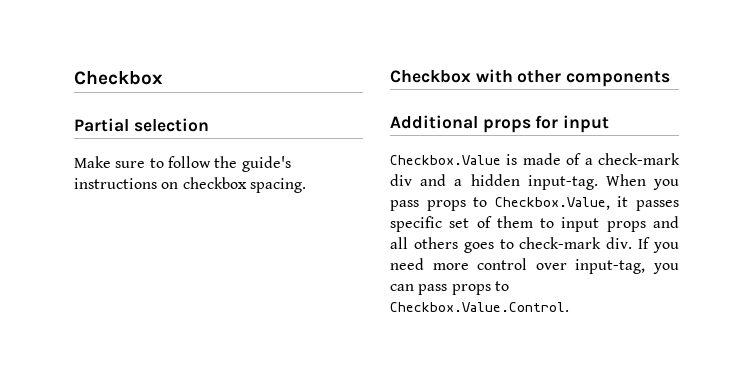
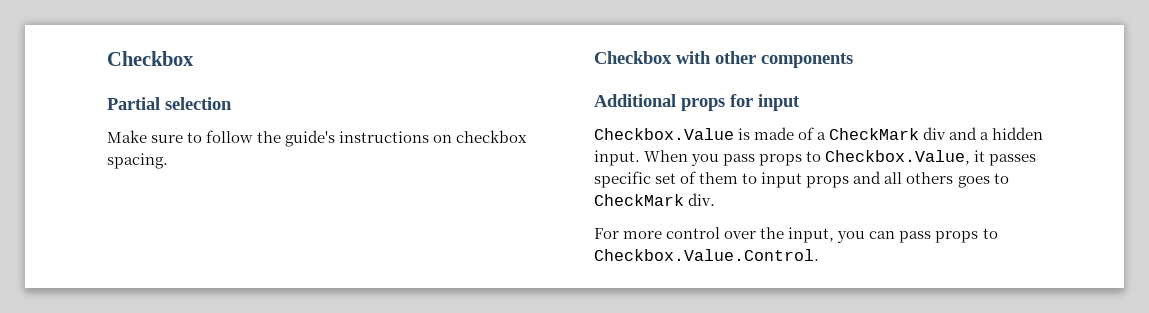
- Checkbox.Value is made of a check-mark div and a hidden input-tag.
+ Checkbox.Value is made of a CheckMark div and a hidden input.
- When you pass props to Checkbox.Value, it passes specific set of them to input props and all others goes to check-mark div. If you need more control over input-tag, you can pass props to Checkbox.Value.Control.
+ When you pass props to Checkbox.Value, it passes specific set of them to input props and all others goes to CheckMark div.
+ For more control over the input, you can pass props to Checkbox.Value.Control.

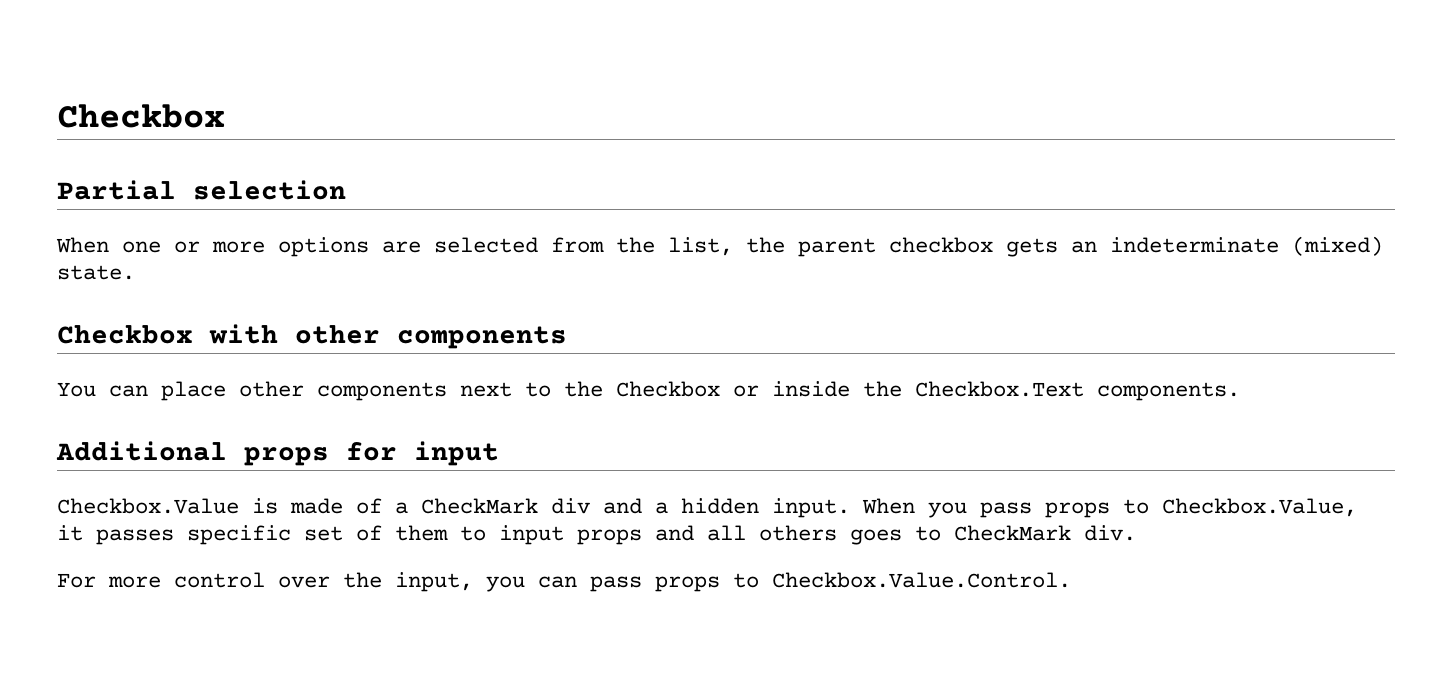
- Make sure to follow the guide's instructions on checkbox spacing.
+ When one or more options are selected from the list, the parent checkbox gets an indeterminate (mixed) state.
  Checkbox with other components
+ You can place other components next to the Checkbox or inside the Checkbox.Text components.

